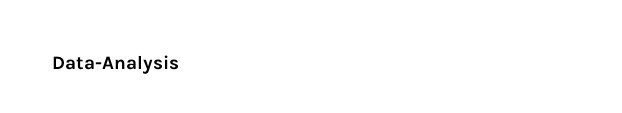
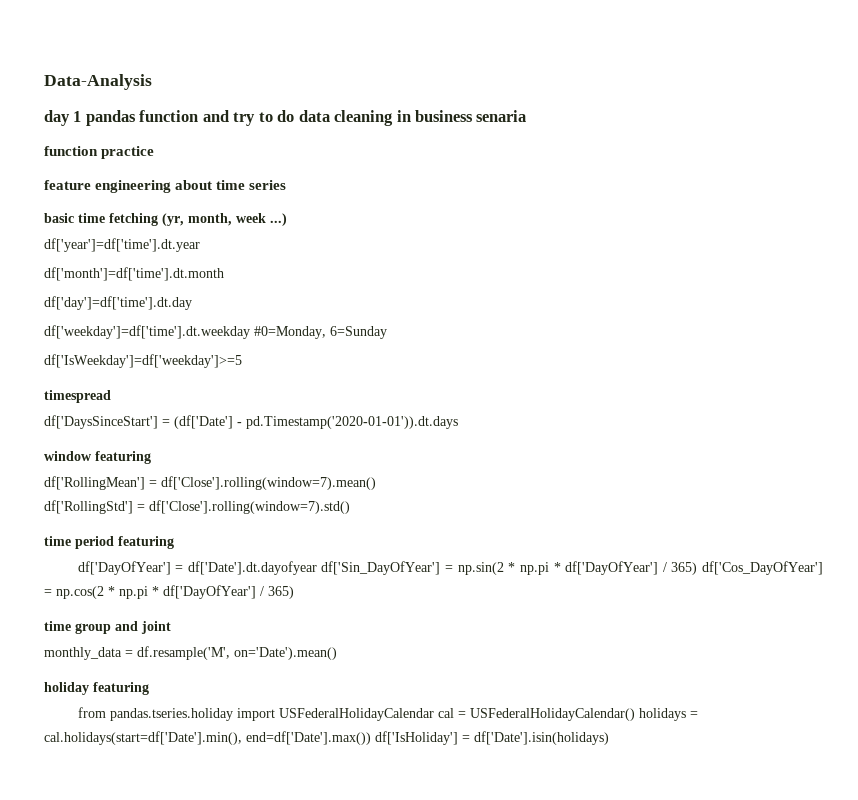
+ day 1 pandas function and try to do data cleaning in business senaria
+ function practice
+ feature engineering about time series
+ basic time fetching (yr, month, week ...)
+ df['year']=df['time'].dt.year
+ df['month']=df['time'].dt.month
+ df['day']=df['time'].dt.day
+ df['weekday']=df['time'].dt.weekday #0=Monday, 6=Sunday
+ df['IsWeekday']=df['weekday']>=5
+ timespread
+ df['DaysSinceStart'] = (df['Date'] - pd.Timestamp('2020-01-01')).dt.days
+ window featuring
+ df['RollingMean'] = df['Close'].rolling(window=7).mean()
+ df['RollingStd'] = df['Close'].rolling(window=7).std()
+ time period featuring
+ df['DayOfYear'] = df['Date'].dt.dayofyear df['Sin_DayOfYear'] = np.sin(2 * np.pi * df['DayOfYear'] / 365) df['Cos_DayOfYear'] = np.cos(2 * np.pi * df['DayOfYear'] / 365)
+ time group and joint
+ monthly_data = df.resample('M', on='Date').mean()
+ holiday featuring
+ from pandas.tseries.holiday import USFederalHolidayCalendar cal = USFederalHolidayCalendar() holidays = cal.holidays(start=df['Date'].min(), end=df['Date'].max()) df['IsHoliday'] = df['Date'].isin(holidays)

